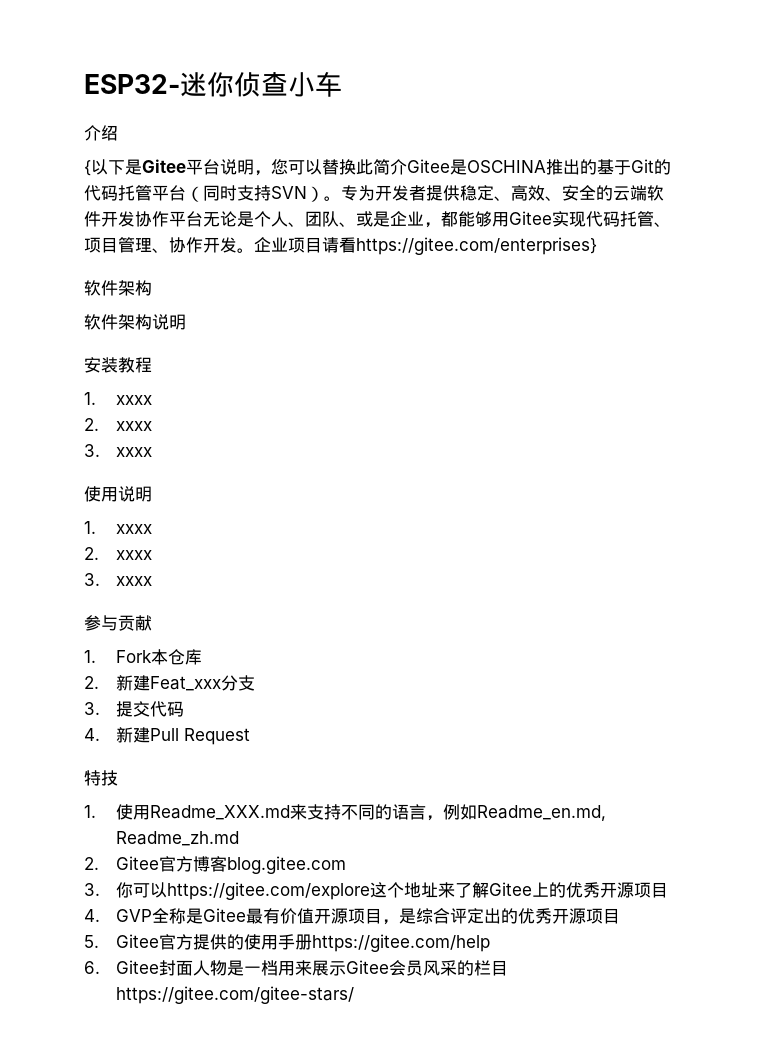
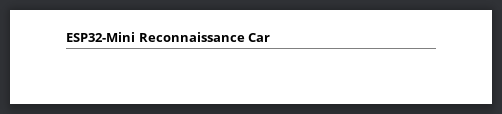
- ESP32-迷你侦查小车
- 介绍
- {以下是Gitee平台说明，您可以替换此简介Gitee是OSCHINA推出的基于Git的代码托管平台（同时支持SVN）。专为开发者提供稳定、高效、安全的云端软件开发协作平台无论是个人、团队、或是企业，都能够用Gitee实现代码托管、项目管理、协作开发。企业项目请看https://gitee.com/enterprises}
- 软件架构
- 软件架构说明
- 安装教程
- 1. xxxx
- 2. xxxx
- 3. xxxx
- 使用说明
- 1. xxxx
- 2. xxxx
- 3. xxxx
- 参与贡献
- 1. Fork本仓库
- 2.新建Feat_xxx分支
- 3.提交代码
- 4.新建Pull Request
- 特技
- 1.使用Readme_XXX.md来支持不同的语言，例如Readme_en.md, Readme_zh.md
- 2. Gitee官方博客blog.gitee.com
- 3.你可以https://gitee.com/explore这个地址来了解Gitee上的优秀开源项目
- 4. GVP全称是Gitee最有价值开源项目，是综合评定出的优秀开源项目
- 5. Gitee官方提供的使用手册https://gitee.com/help
- 6. Gitee封面人物是一档用来展示Gitee会员风采的栏目https://gitee.com/gitee-stars/
+ ESP32-Mini Reconnaissance Car

